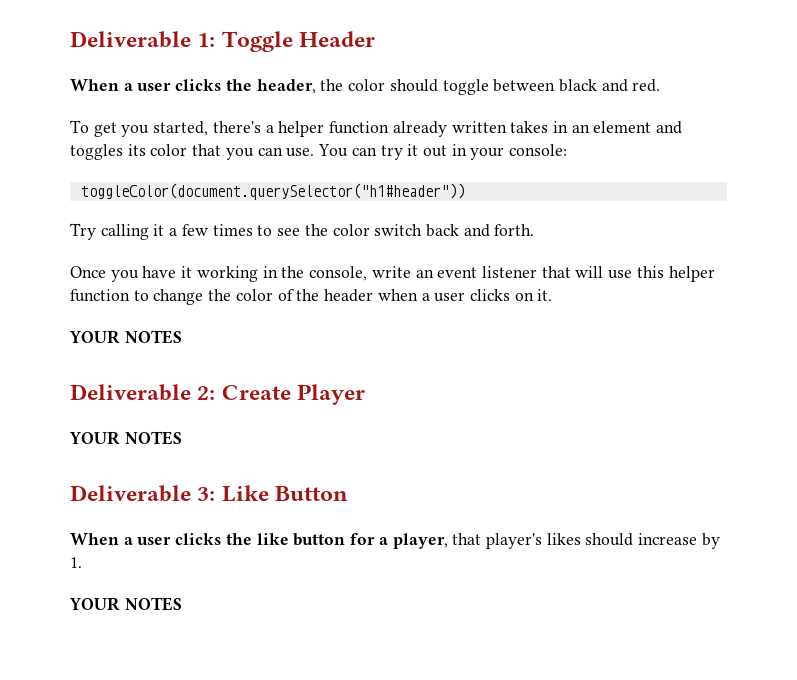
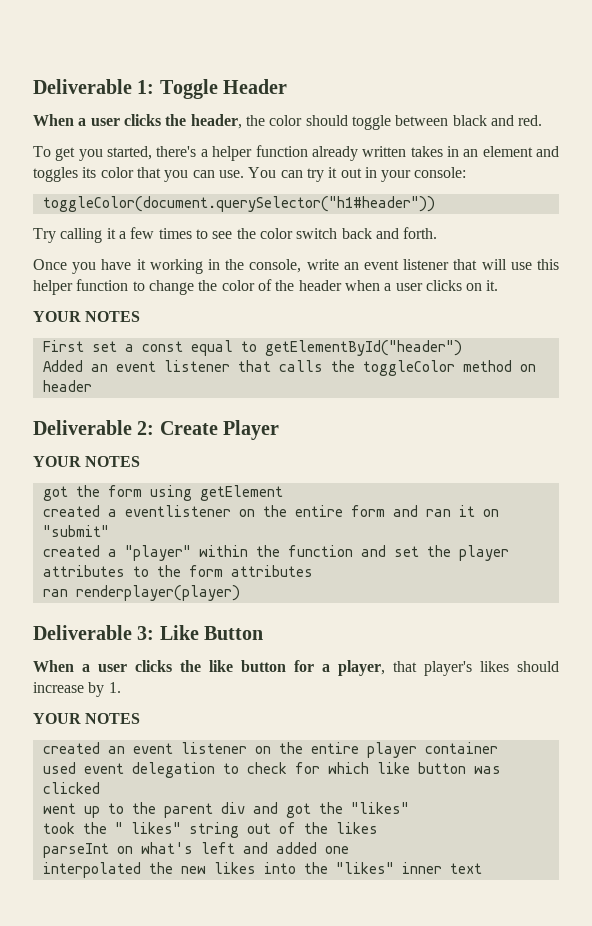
+ First set a const equal to getElementById("header")
+ Added an event listener that calls the toggleColor method on header
+ got the form using getElement
+ created a eventlistener on the entire form and ran it on "submit"
+ created a "player" within the function and set the player attributes to the form attributes
+ ran renderplayer(player)
+ created an event listener on the entire player container
+ used event delegation to check for which like button was clicked
+ went up to the parent div and got the "likes"
+ took the " likes" string out of the likes
+ parseInt on what's left and added one
+ interpolated the new likes into the "likes" inner text

